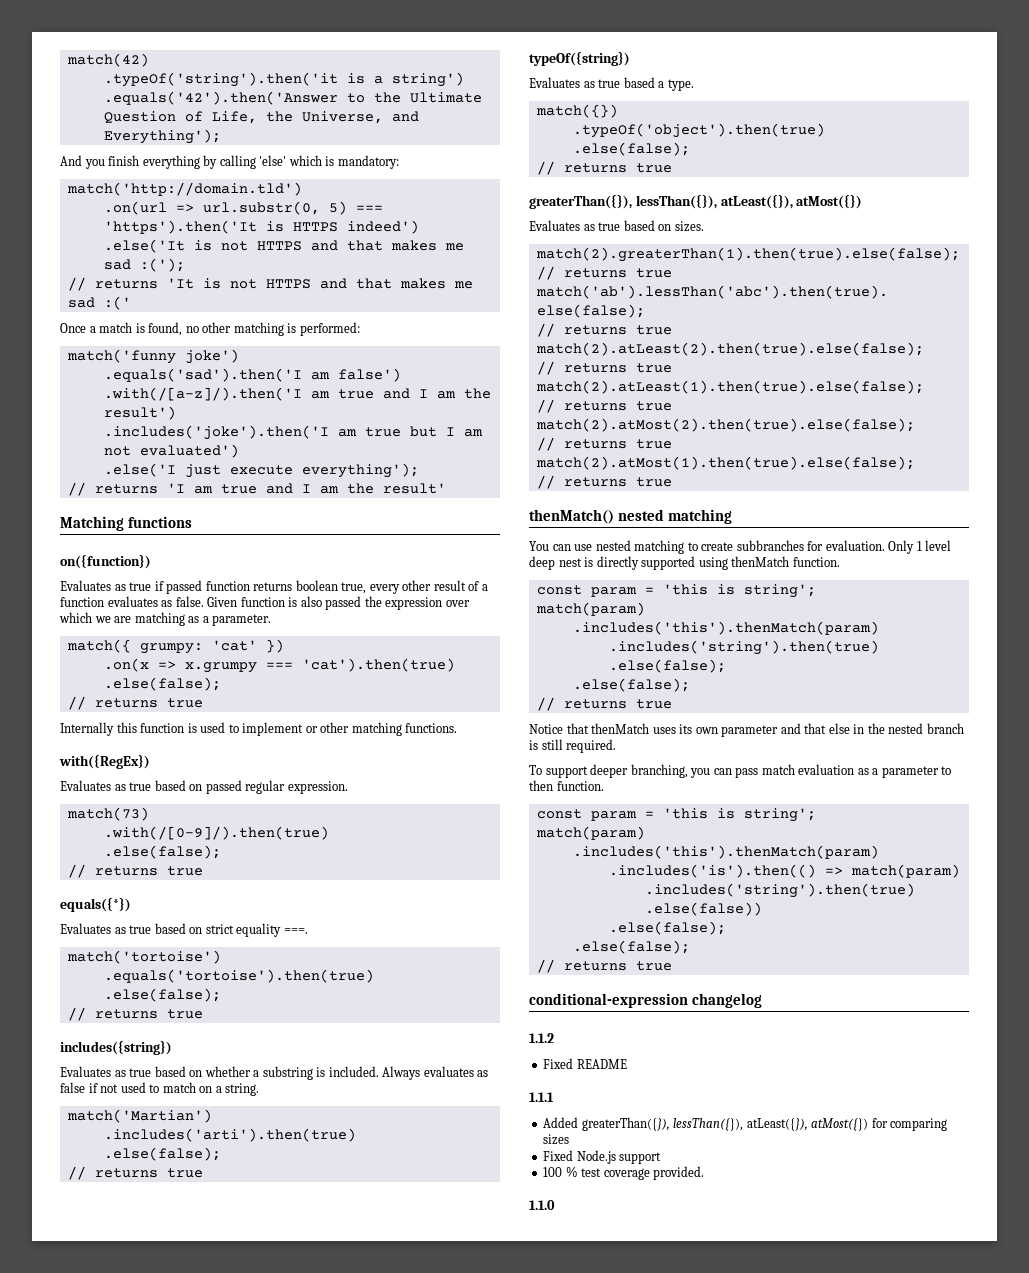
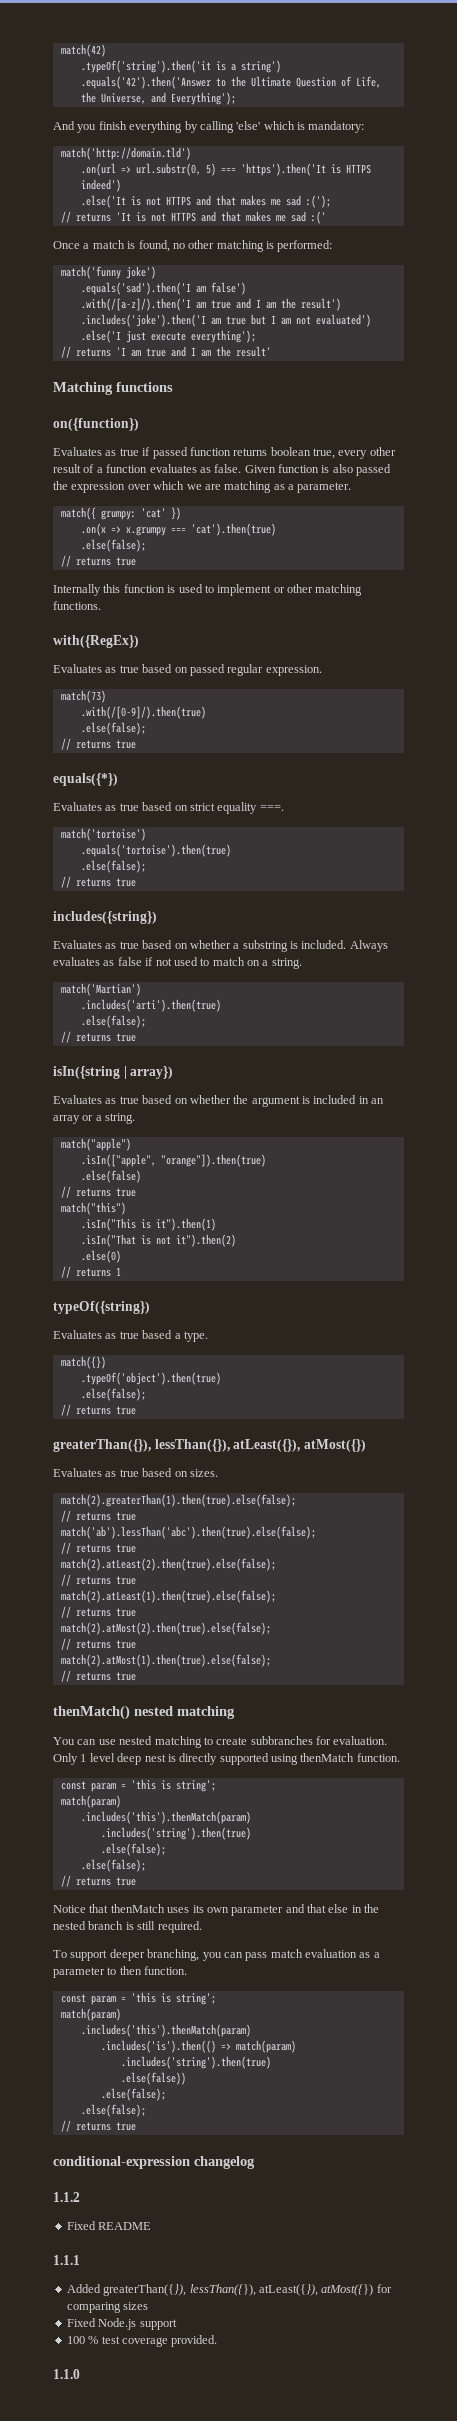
+ isIn({string | array})
+ Evaluates as true based on whether the argument is included in an array or a string.
+ match("apple")
+ .isIn(["apple", "orange"]).then(true)
+ .else(false)
+ // returns true
+ match("this")
+ .isIn("This is it").then(1)
+ .isIn("That is not it").then(2)
+ .else(0)
+ // returns 1

